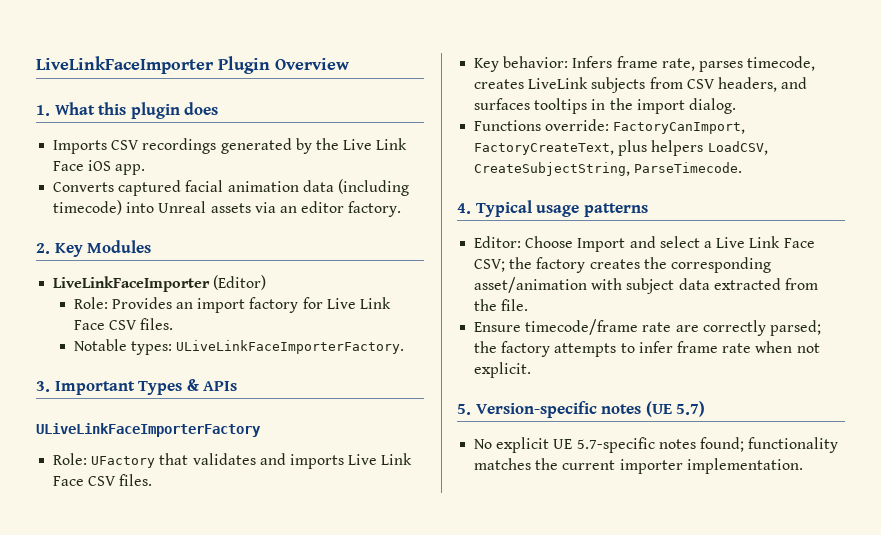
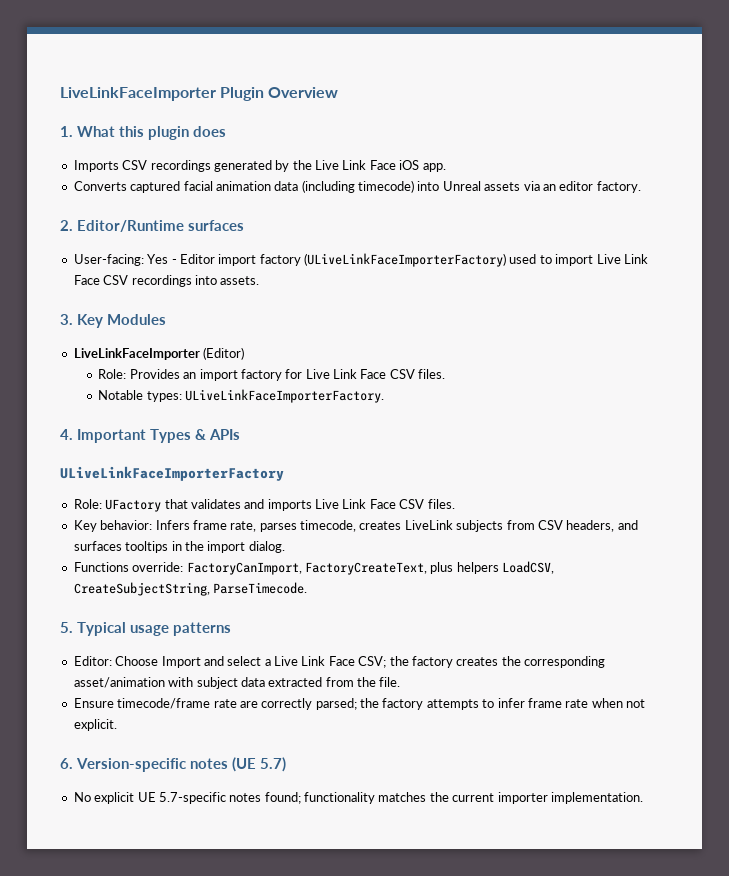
- 2. Key Modules
+ 2. Editor/Runtime surfaces
+ User-facing: Yes - Editor import factory (ULiveLinkFaceImporterFactory) used to import Live Link Face CSV recordings into assets.
+ 3. Key Modules
- 3. Important Types & APIs
+ 4. Important Types & APIs
- 4. Typical usage patterns
+ 5. Typical usage patterns
- 5. Version-specific notes (UE 5.7)
+ 6. Version-specific notes (UE 5.7)

